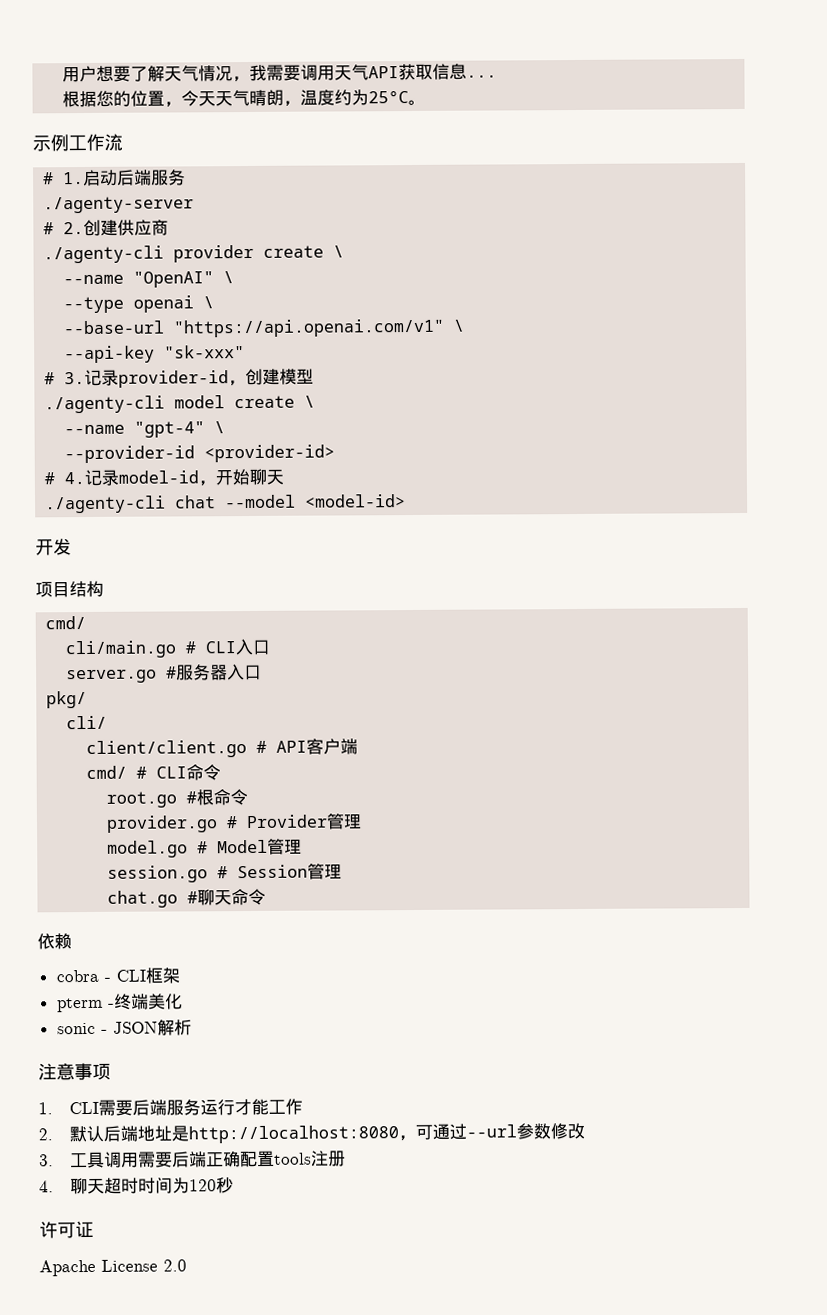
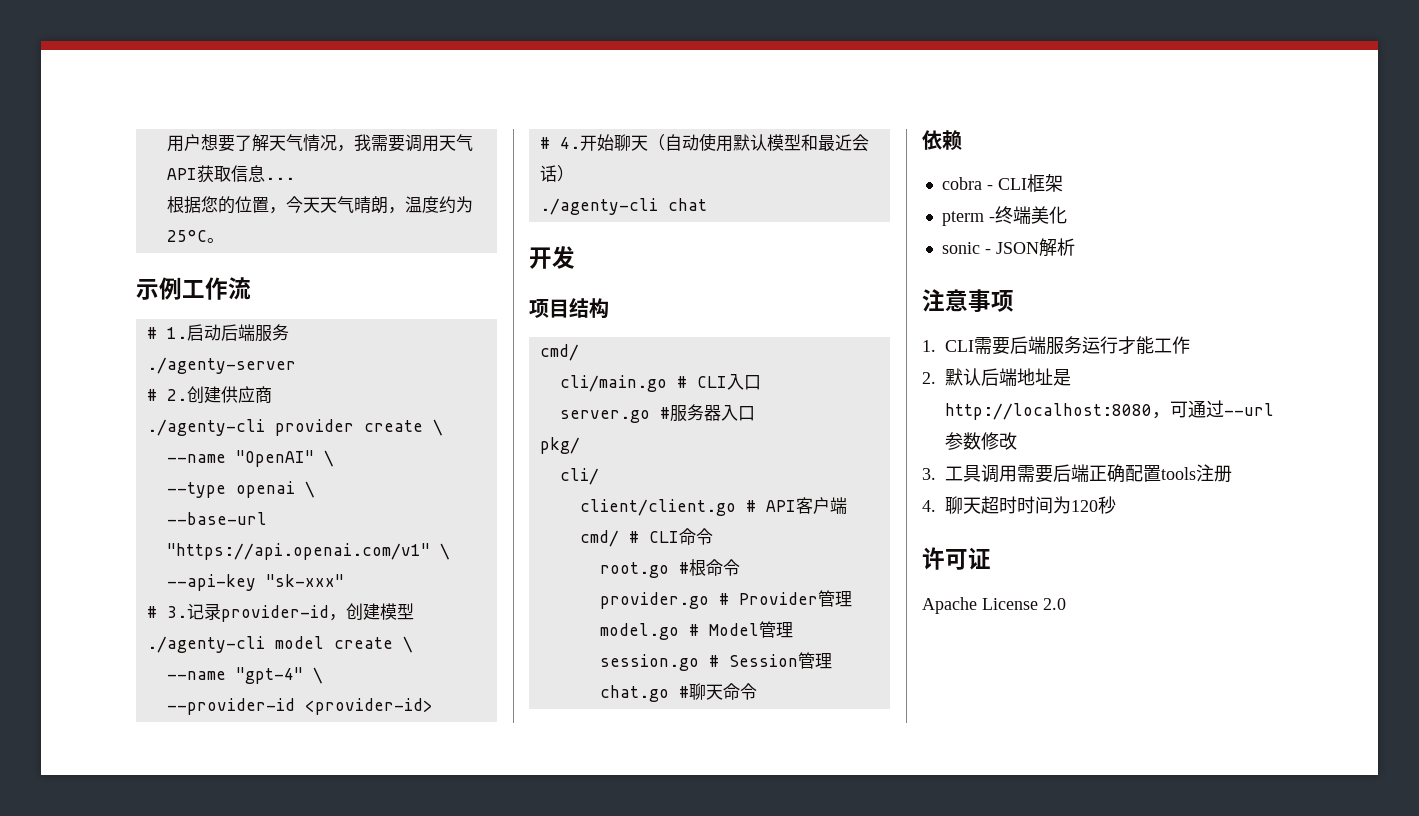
- # 4.记录model-id，开始聊天
+ # 4.开始聊天（自动使用默认模型和最近会话）
- ./agenty-cli chat --model <model-id>
+ ./agenty-cli chat

